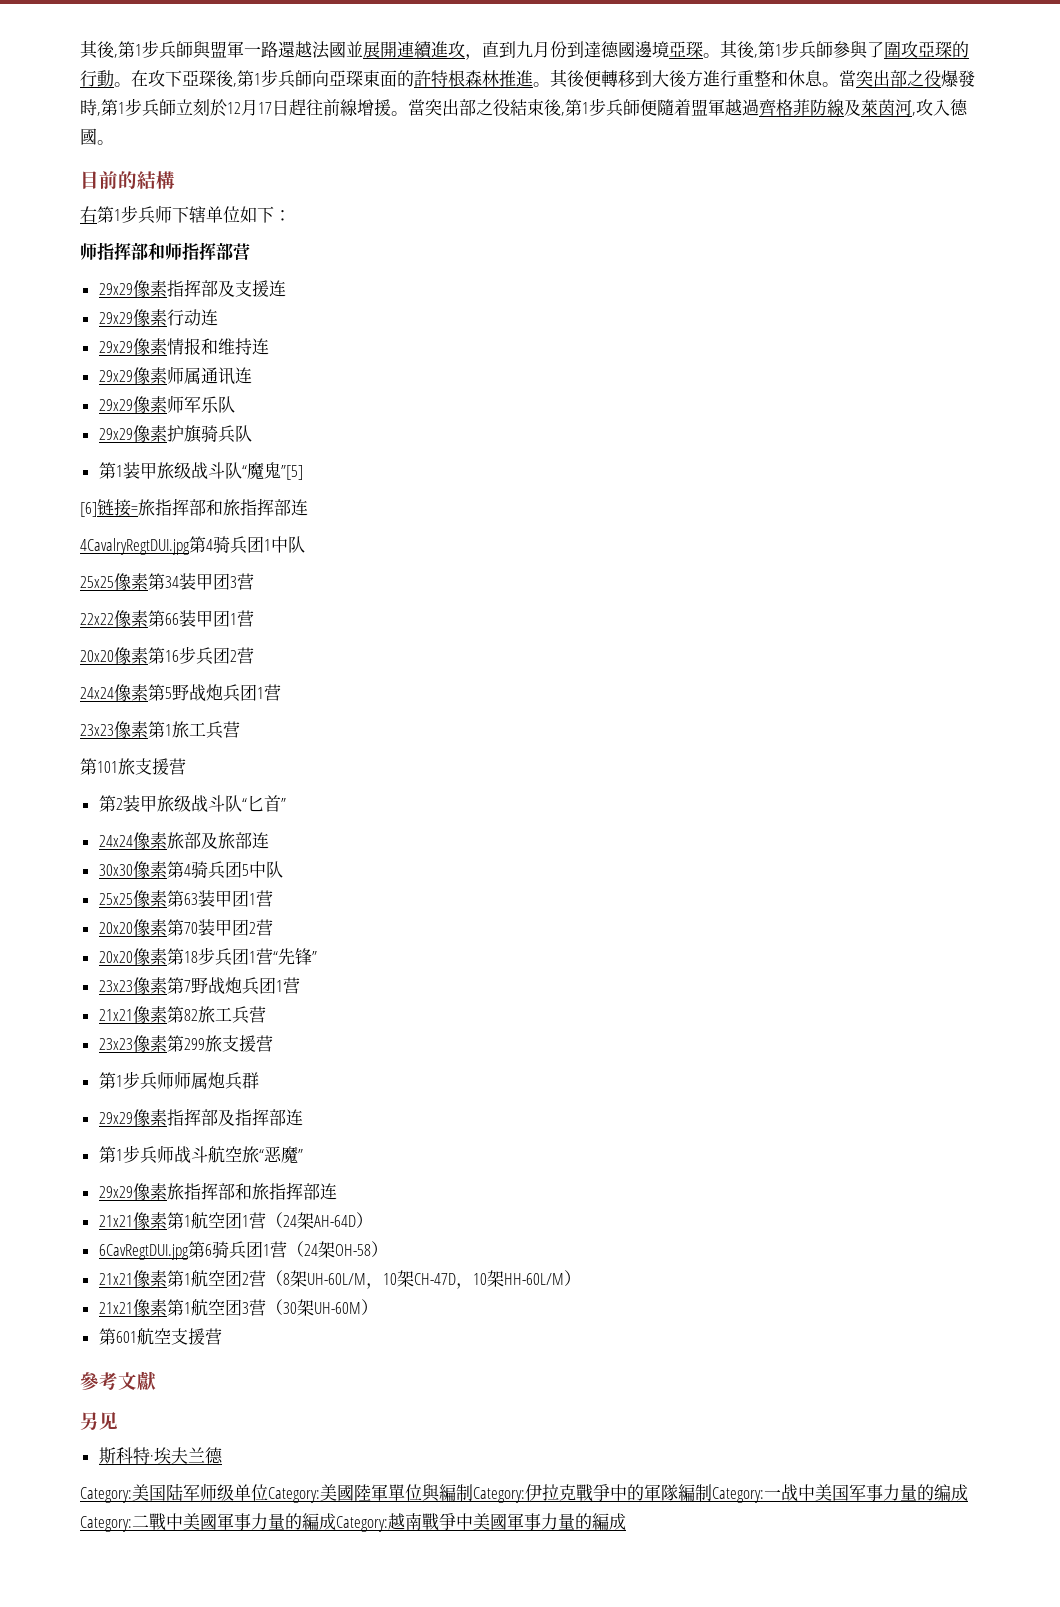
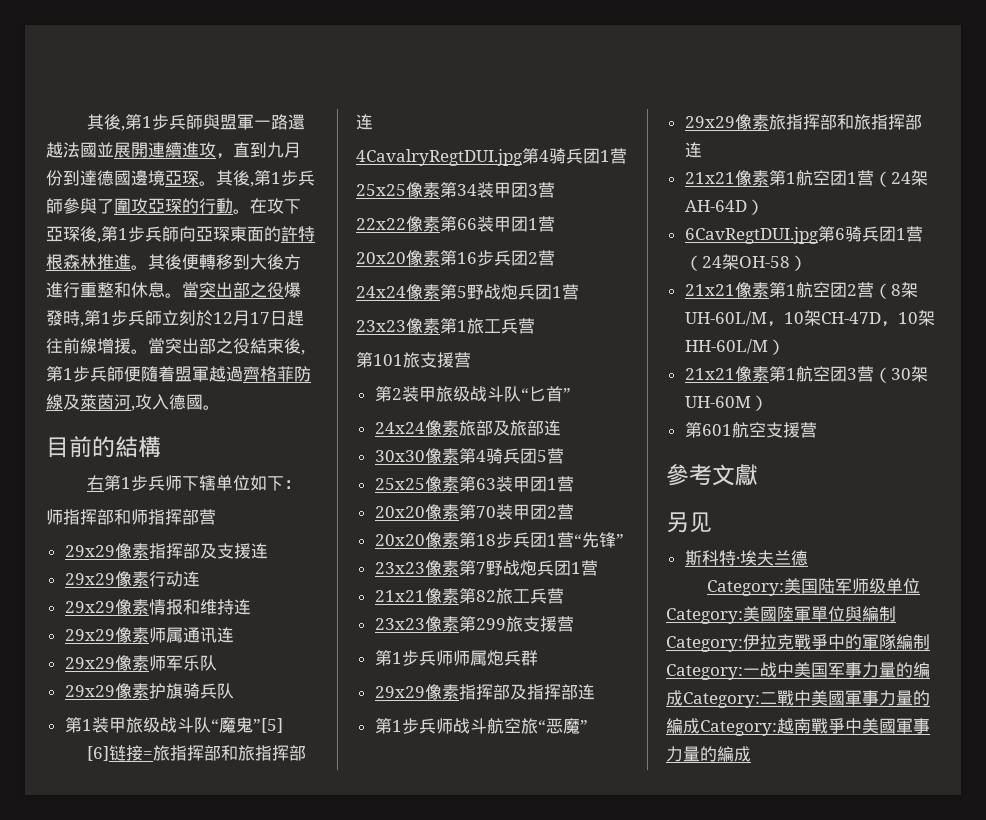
- 4CavalryRegtDUI.jpg第4骑兵团1中队
+ 4CavalryRegtDUI.jpg第4骑兵团1营
- 30x30像素第4骑兵团5中队
+ 30x30像素第4骑兵团5营

